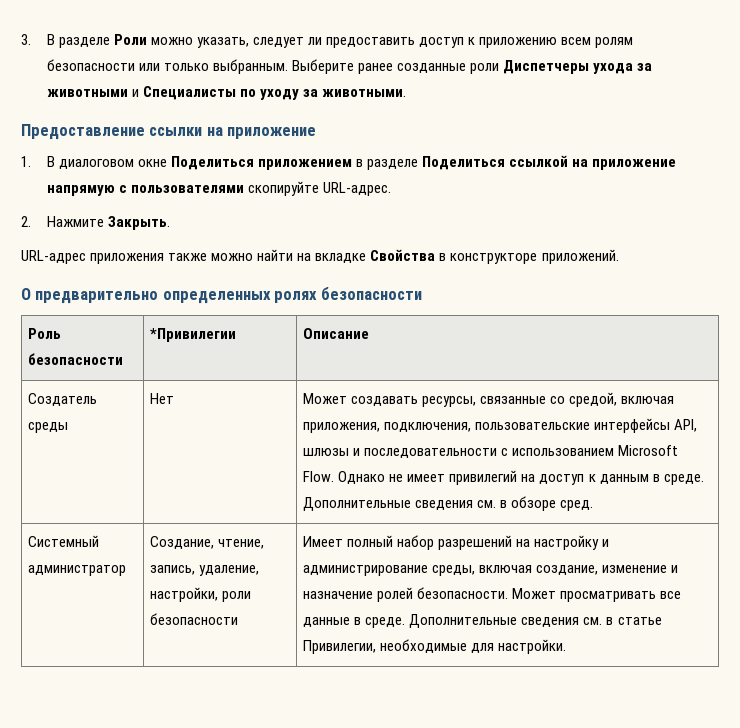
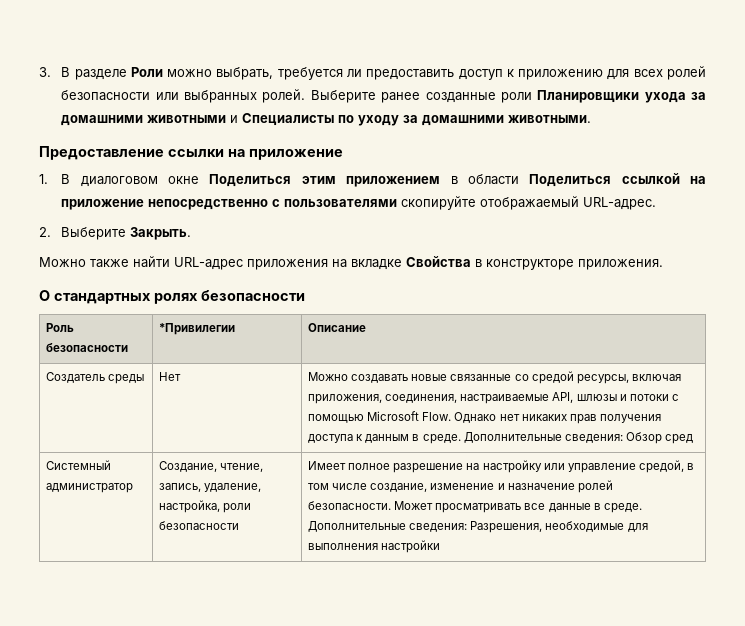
- 3. В разделе Роли можно указать, следует ли предоставить доступ к приложению всем ролям безопасности или только выбранным.
+ 3. В разделе Роли можно выбрать, требуется ли предоставить доступ к приложению для всех ролей безопасности или выбранных ролей.
- Выберите ранее созданные роли Диспетчеры ухода за животными и Специалисты по уходу за животными.
+ Выберите ранее созданные роли Планировщики ухода за домашними животными и Специалисты по уходу за домашними животными.
- 1. В диалоговом окне Поделиться приложением в разделе Поделиться ссылкой на приложение напрямую с пользователями скопируйте URL-адрес.
+ 1. В диалоговом окне Поделиться этим приложением в области Поделиться ссылкой на приложение непосредственно с пользователями скопируйте отображаемый URL-адрес.
- 2. Нажмите Закрыть.
+ 2. Выберите Закрыть.
- URL-адрес приложения также можно найти на вкладке Свойства в конструкторе приложений.
+ Можно также найти URL-адрес приложения на вкладке Свойства в конструкторе приложения.
- О предварительно определенных ролях безопасности
+ О стандартных ролях безопасности
- Создатель среды | Нет | Может создавать ресурсы, связанные со средой, включая приложения, подключения, пользовательские интерфейсы API, шлюзы и последовательности с использованием Microsoft Flow. Однако не имеет привилегий на доступ к данным в среде. Дополнительные сведения см. в обзоре сред.
+ Создатель среды | Нет | Можно создавать новые связанные со средой ресурсы, включая приложения, соединения, настраиваемые API, шлюзы и потоки с помощью Microsoft Flow. Однако нет никаких прав получения доступа к данным в среде. Дополнительные сведения: Обзор сред
- Системный администратор | Создание, чтение, запись, удаление, настройки, роли безопасности | Имеет полный набор разрешений на настройку и администрирование среды, включая создание, изменение и назначение ролей безопасности. Может просматривать все данные в среде. Дополнительные сведения см. в статье Привилегии, необходимые для настройки.
+ Системный администратор | Создание, чтение, запись, удаление, настройка, роли безопасности | Имеет полное разрешение на настройку или управление средой, в том числе создание, изменение и назначение ролей безопасности. Может просматривать все данные в среде. Дополнительные сведения: Разрешения, необходимые для выполнения настройки

